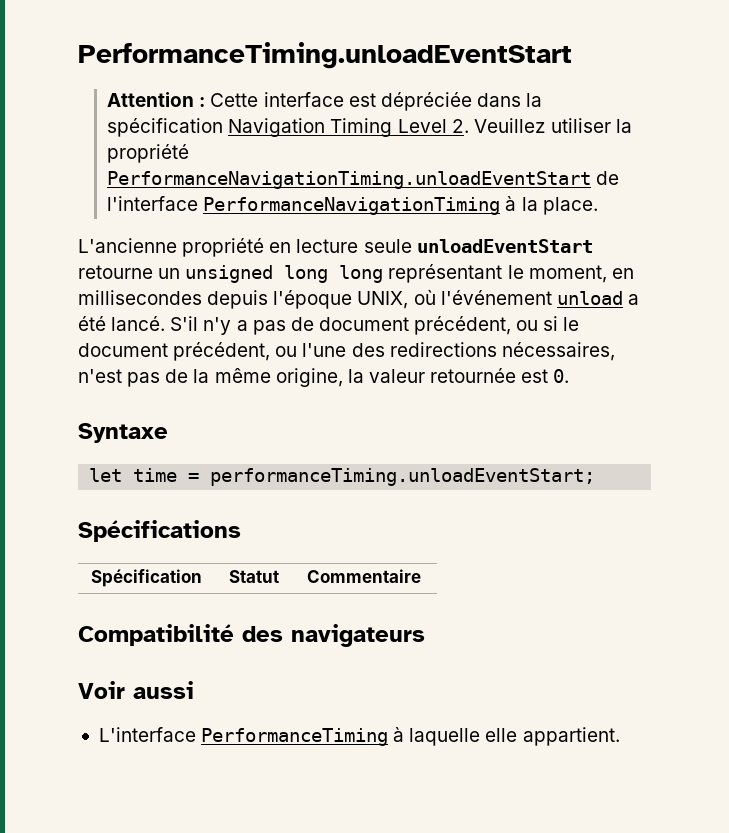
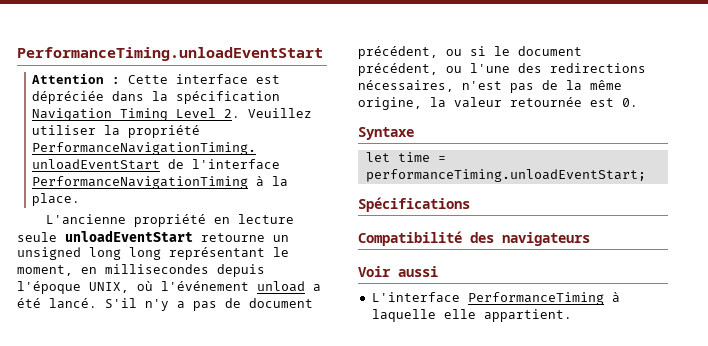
- Spécification | Statut | Commentaire

